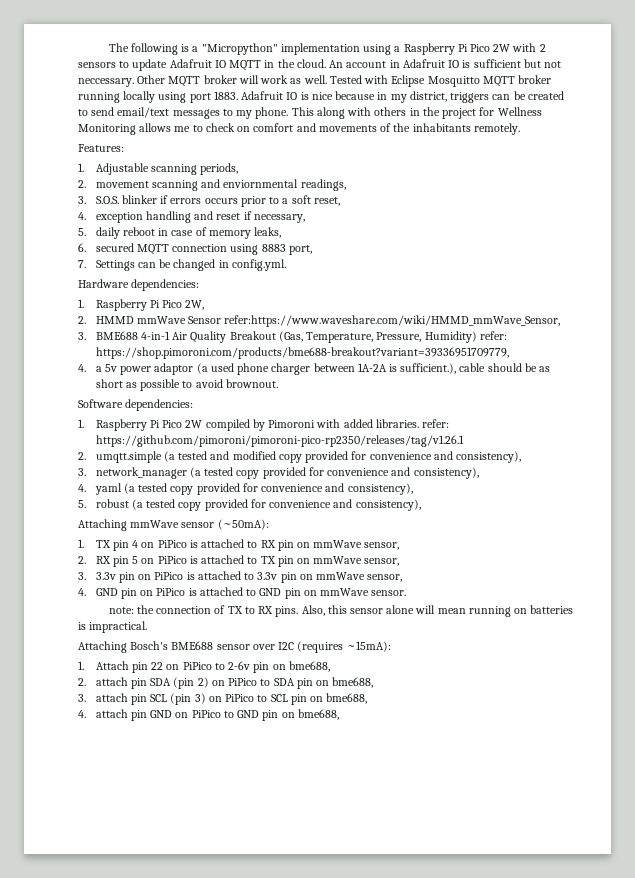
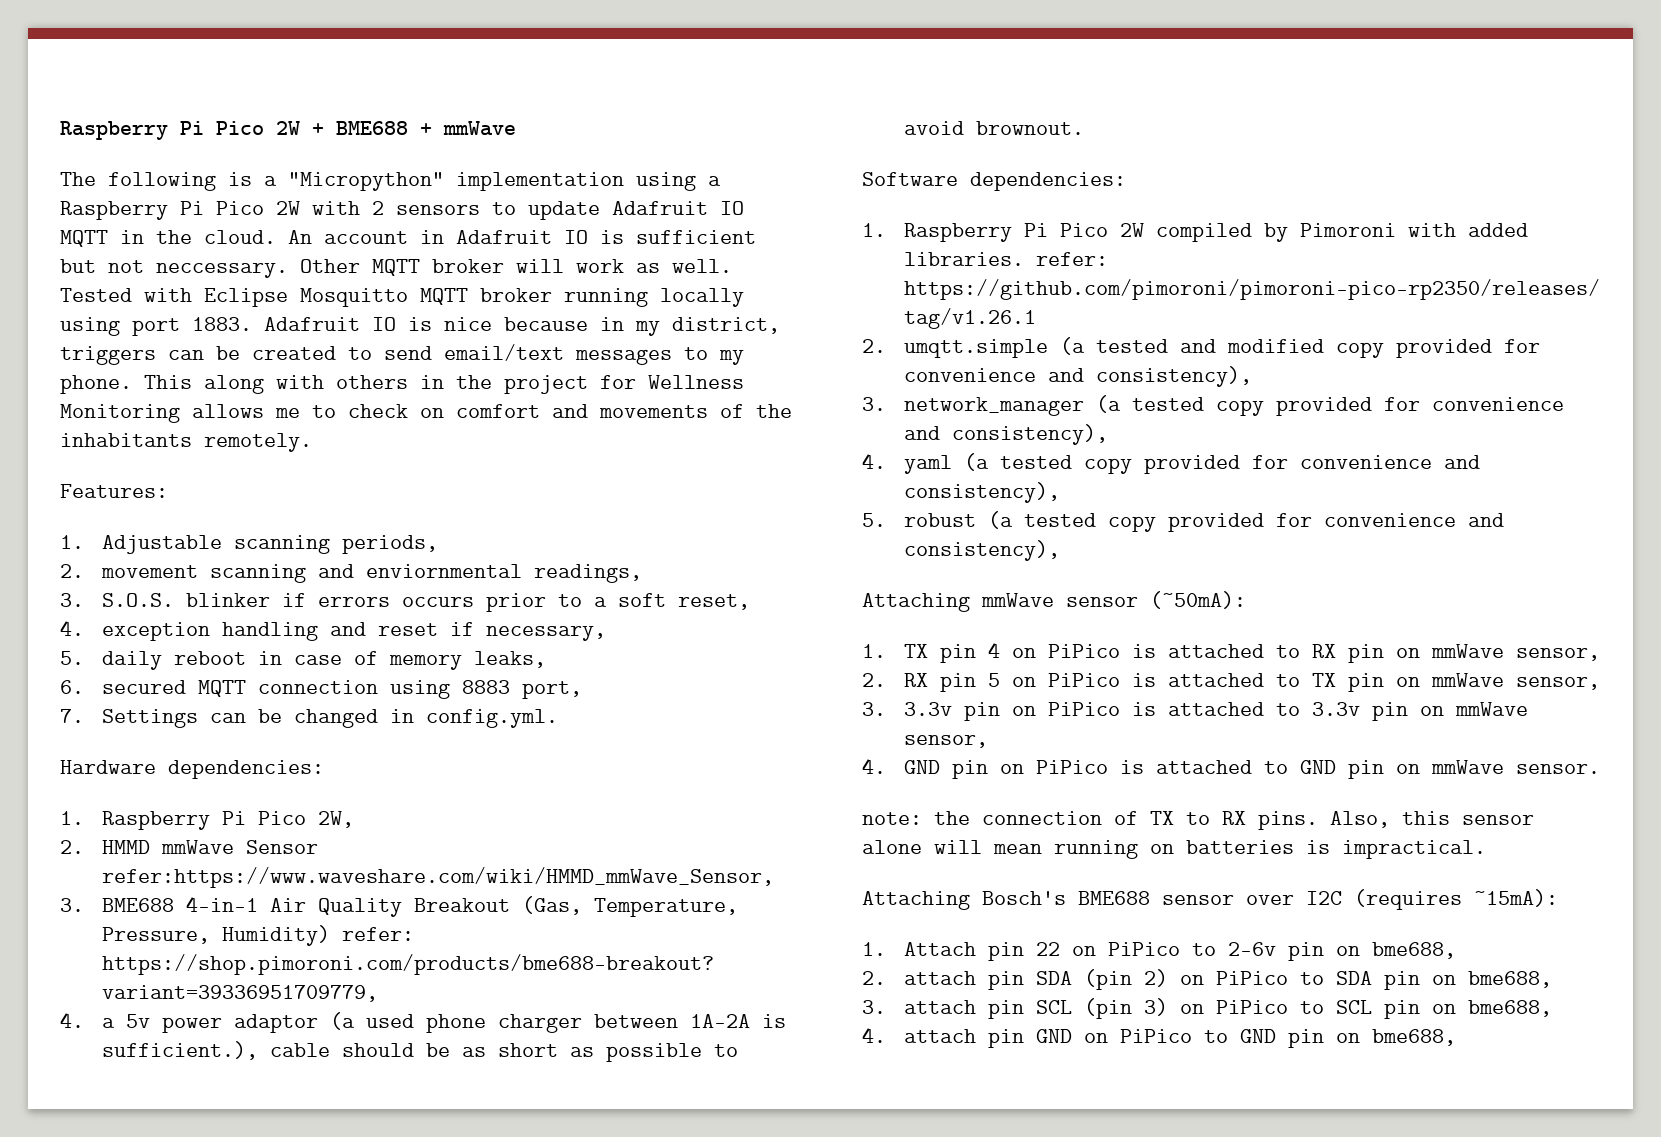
+ Raspberry Pi Pico 2W + BME688 + mmWave

